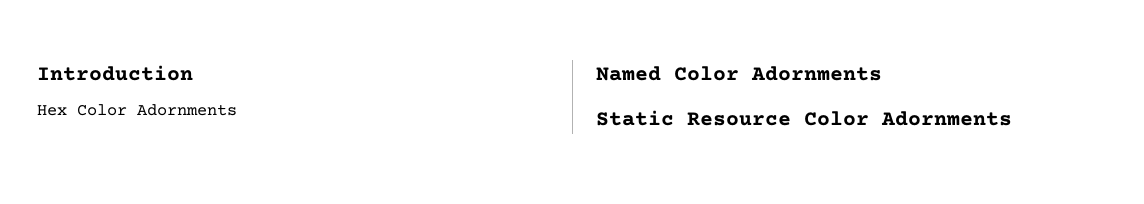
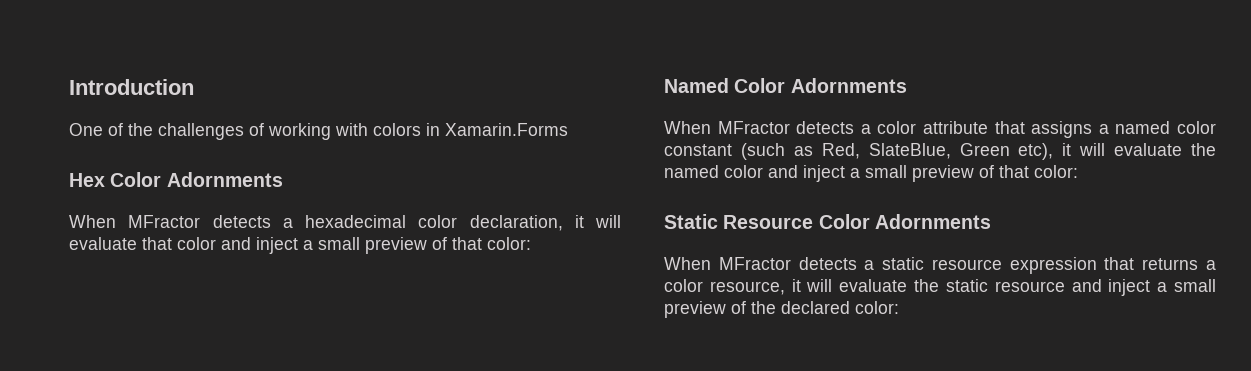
+ One of the challenges of working with colors in Xamarin.Forms
  Hex Color Adornments
+ When MFractor detects a hexadecimal color declaration, it will evaluate that color and inject a small preview of that color:
  Named Color Adornments
+ When MFractor detects a color attribute that assigns a named color constant (such as Red, SlateBlue, Green etc), it will evaluate the named color and inject a small preview of that color:
  Static Resource Color Adornments
+ When MFractor detects a static resource expression that returns a color resource, it will evaluate the static resource and inject a small preview of the declared color:

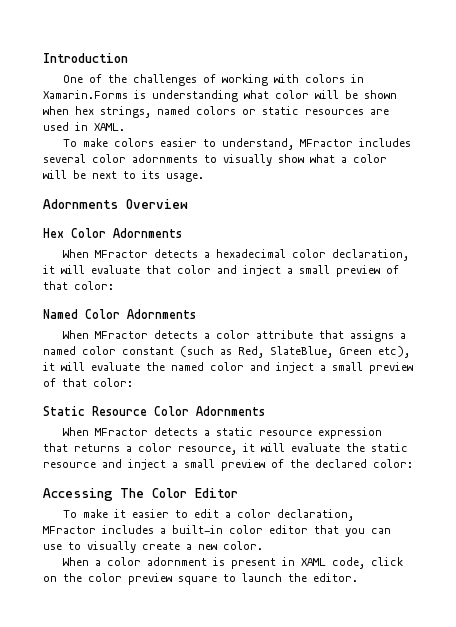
- One of the challenges of working with colors in Xamarin.Forms
+ One of the challenges of working with colors in Xamarin.Forms is understanding what color will be shown when hex strings, named colors or static resources are used in XAML.
+ To make colors easier to understand, MFractor includes several color adornments to visually show what a color will be next to its usage.
+ Adornments Overview
+ Accessing The Color Editor
+ To make it easier to edit a color declaration, MFractor includes a built-in color editor that you can use to visually create a new color.
+ When a color adornment is present in XAML code, click on the color preview square to launch the editor.

